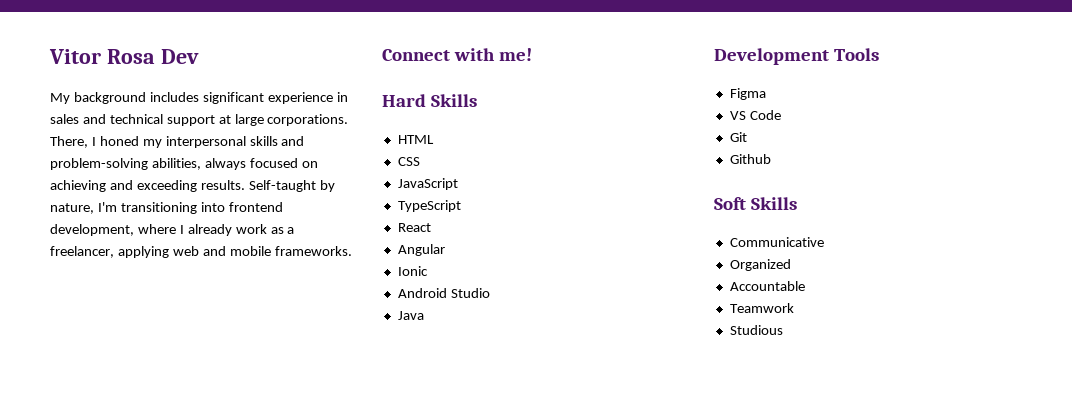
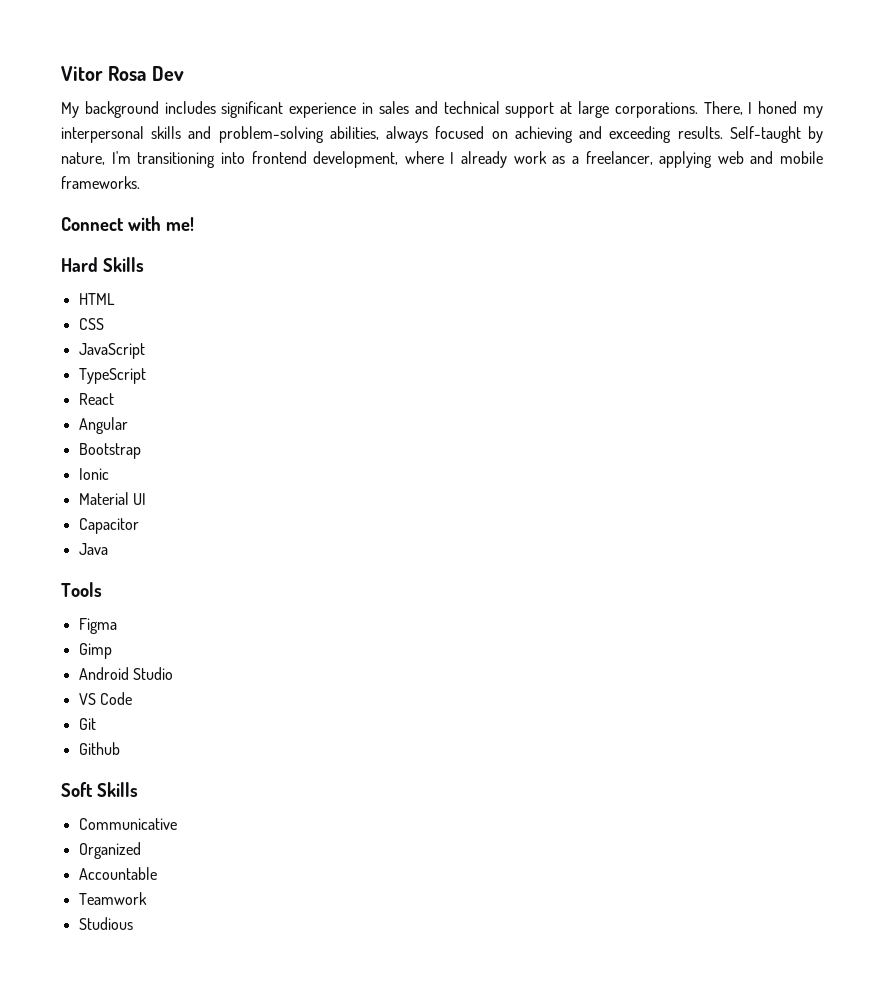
+ Bootstrap
+ Material UI
+ Capacitor
+ Java
+ Tools
+ Figma
+ Gimp
  Android Studio
- Java
- Development Tools
- Figma

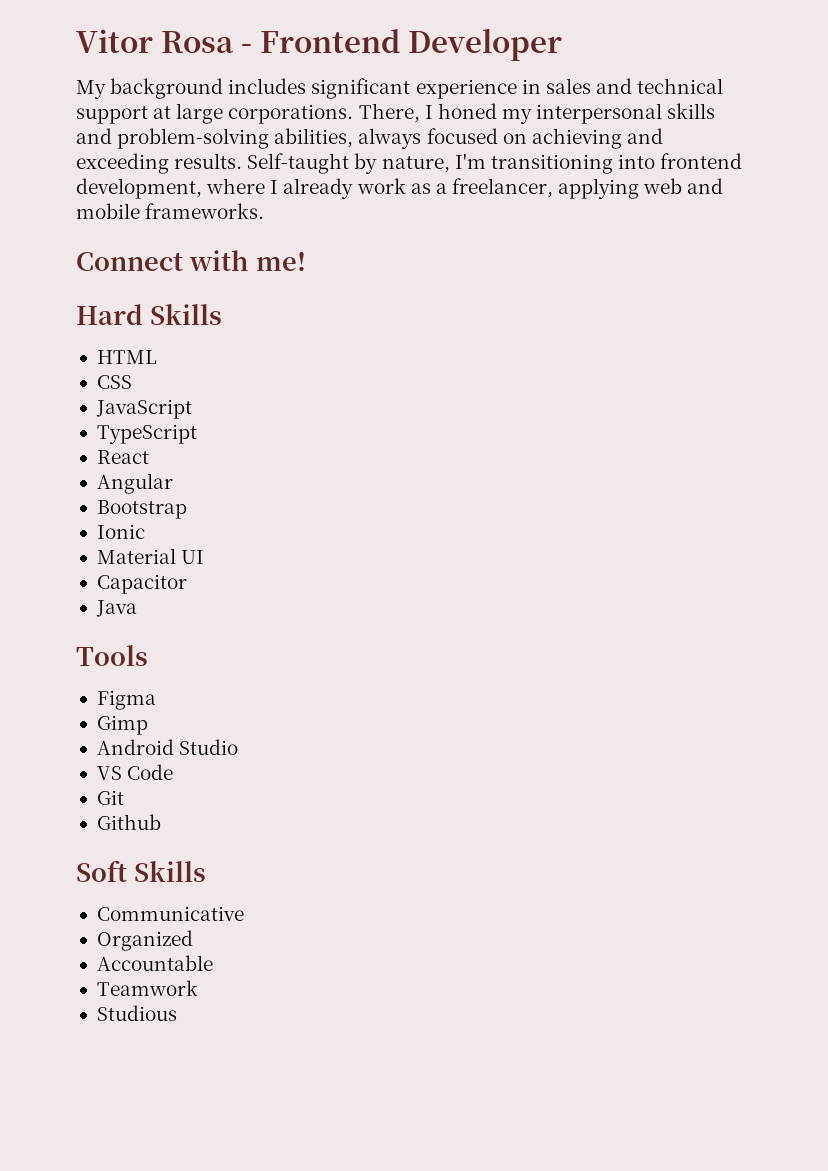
- Vitor Rosa Dev
+ Vitor Rosa - Frontend Developer

